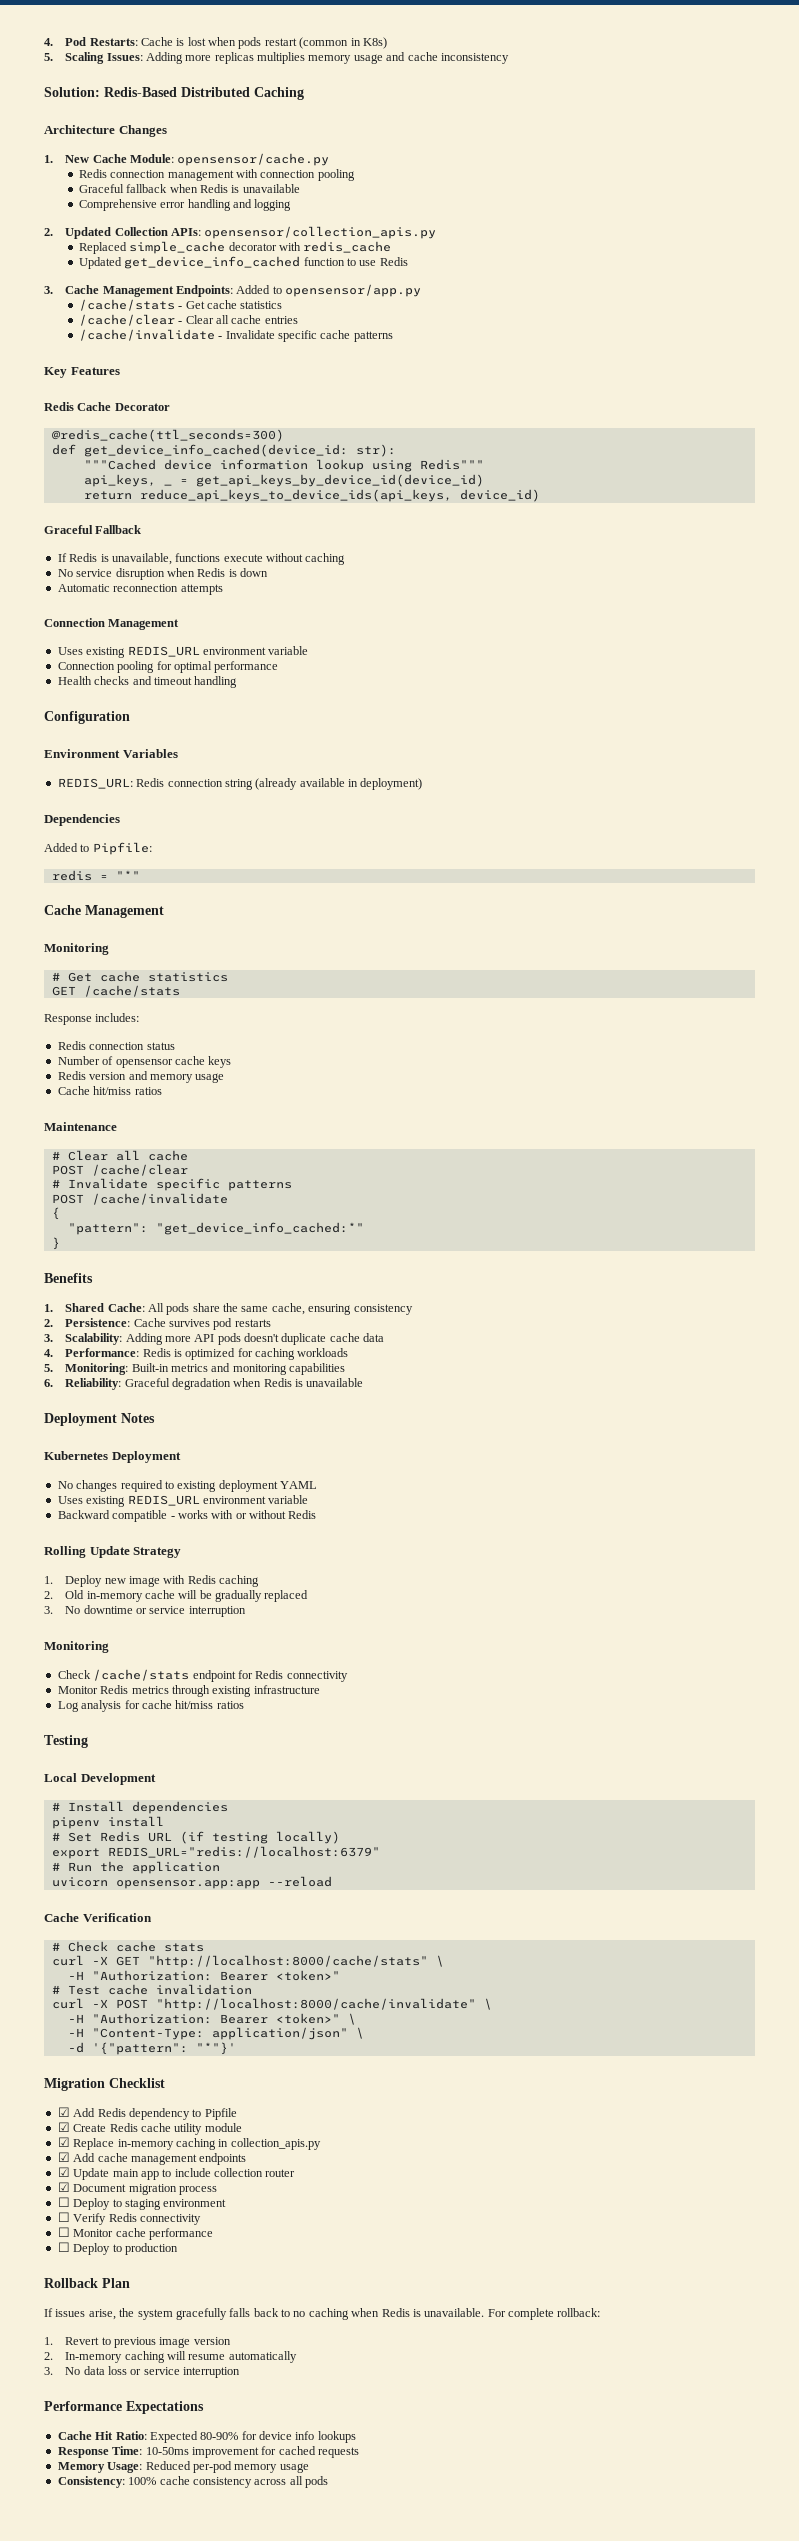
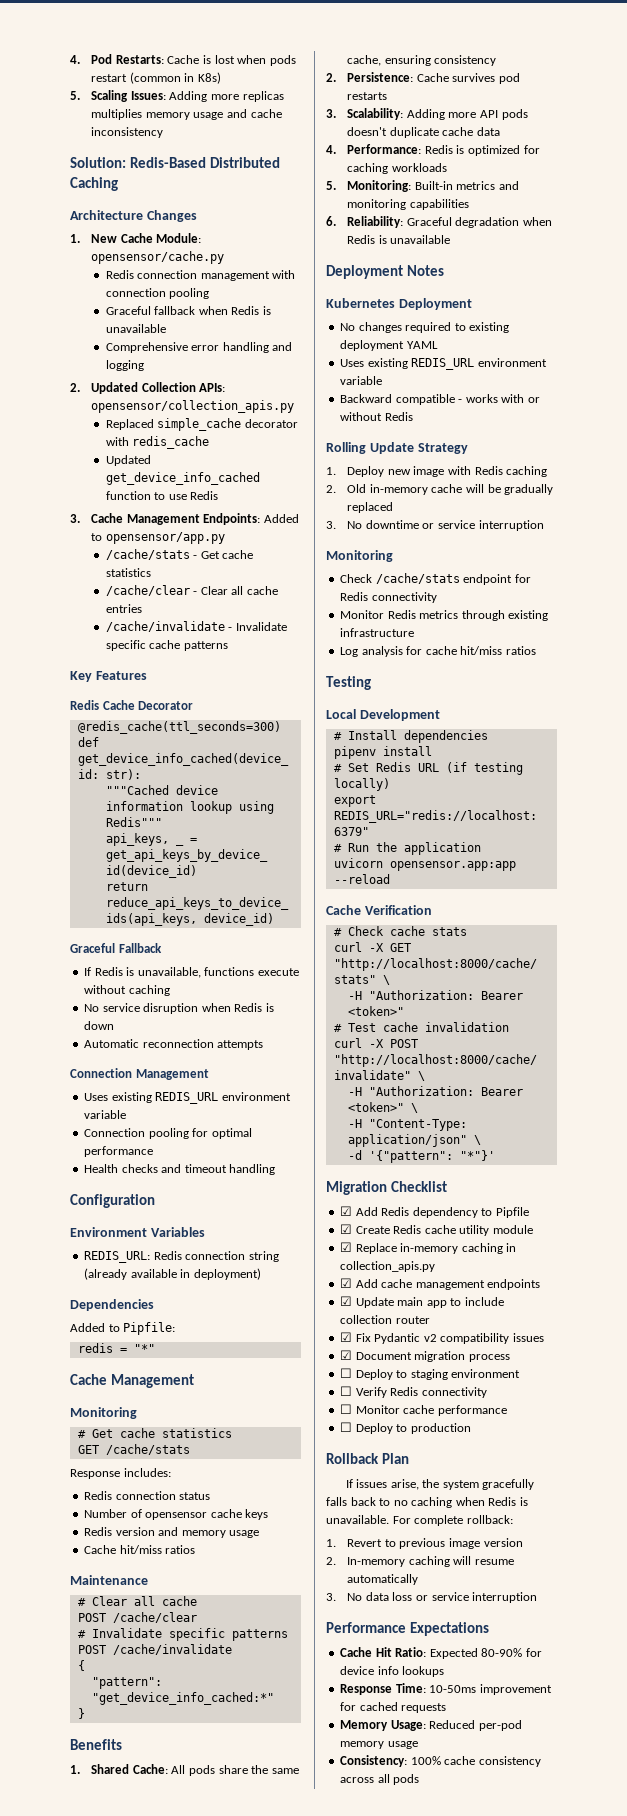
+ ☑ Fix Pydantic v2 compatibility issues

